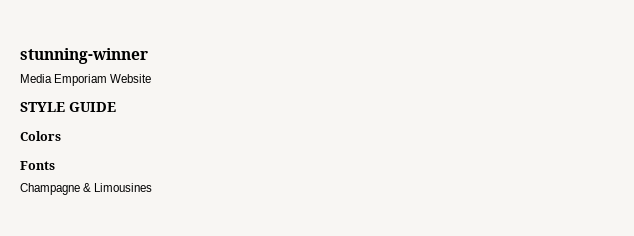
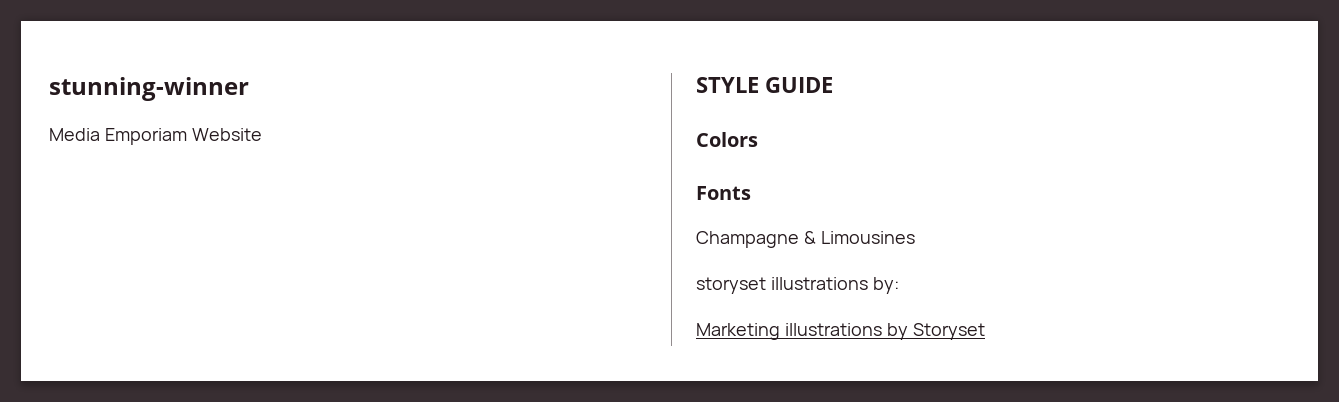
+ storyset illustrations by:
+ Marketing illustrations by Storyset

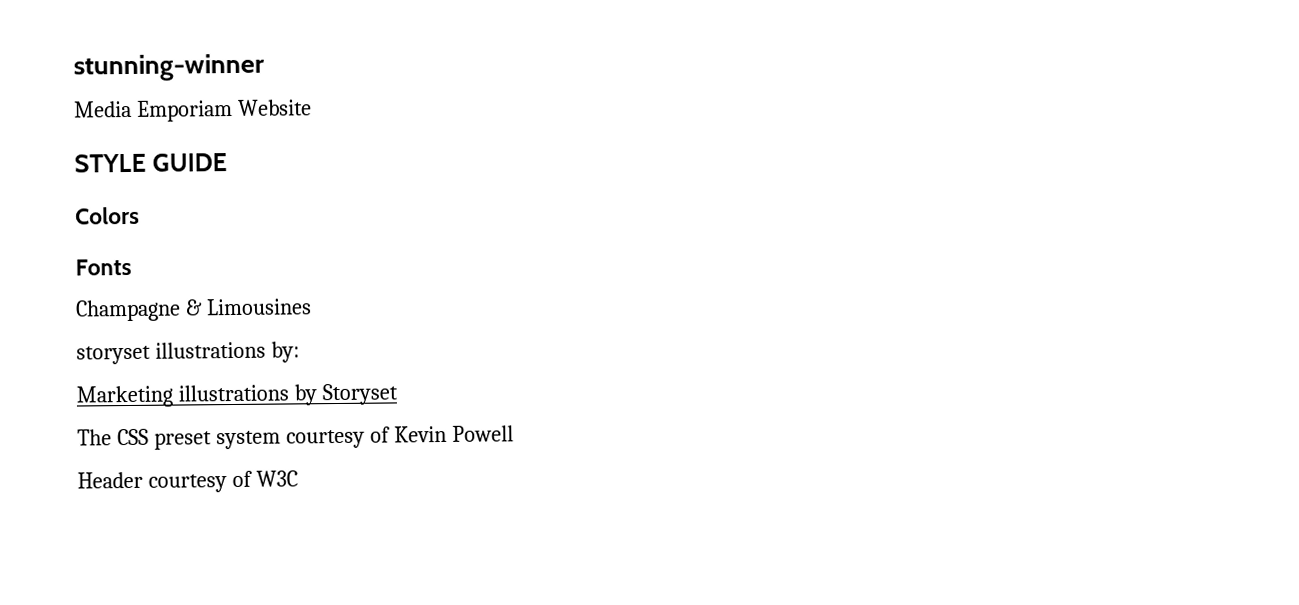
+ The CSS preset system courtesy of Kevin Powell
+ Header courtesy of W3C

